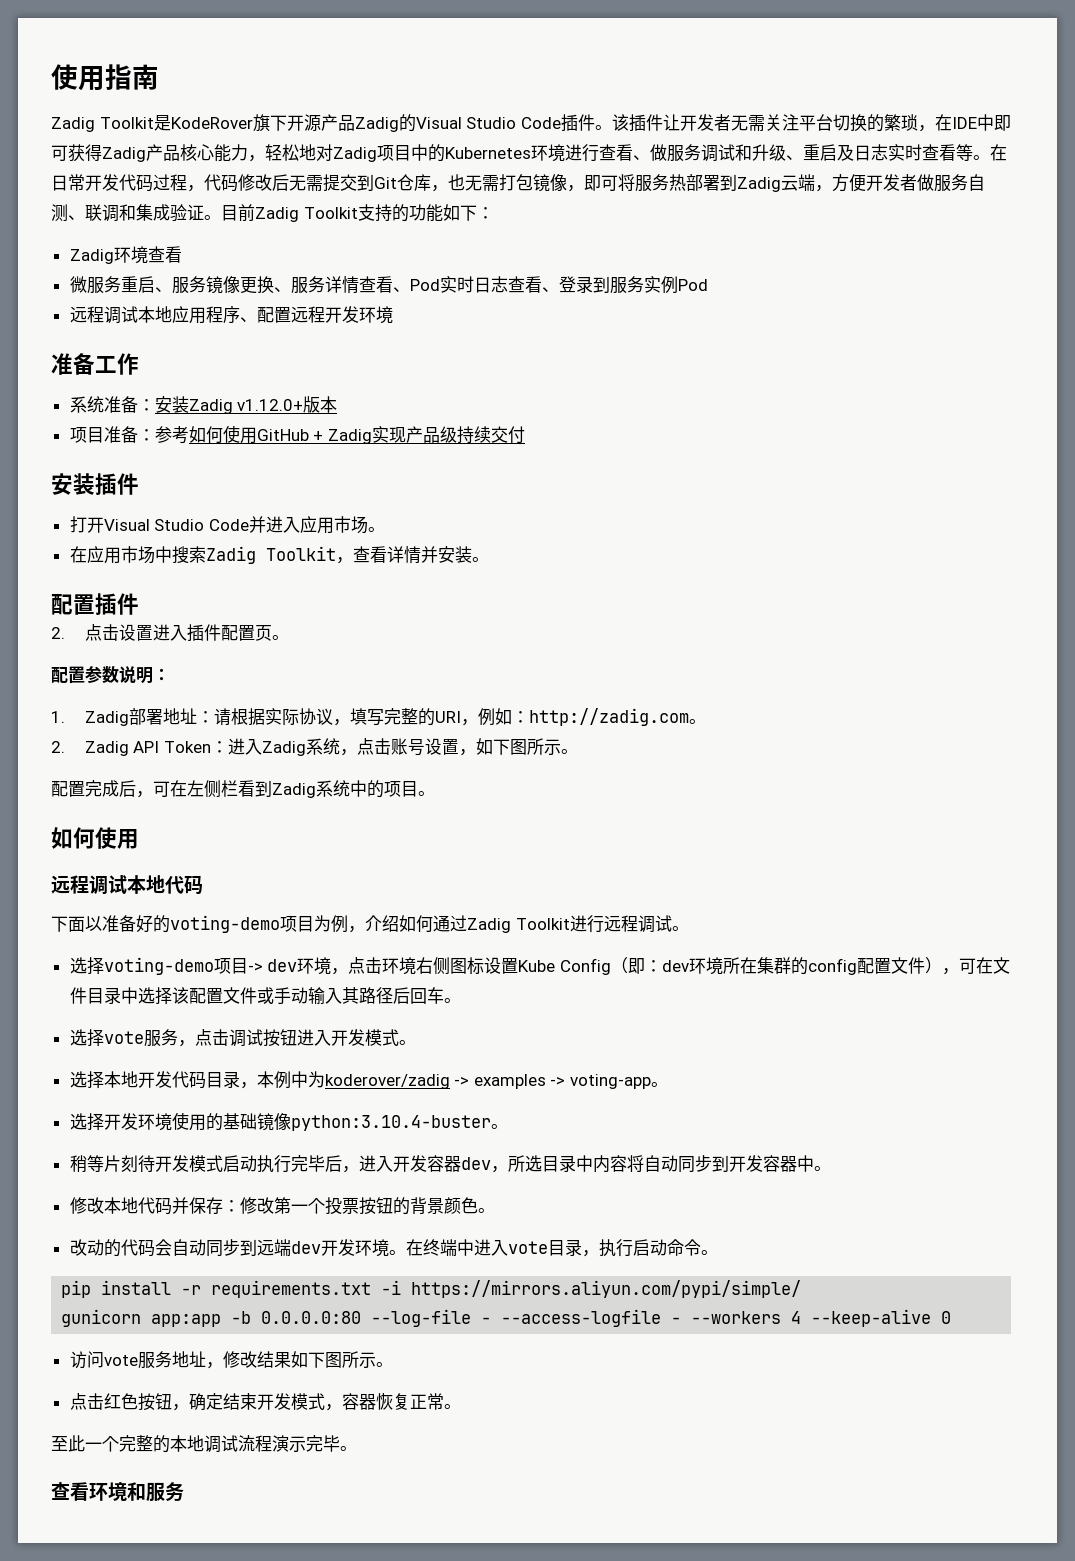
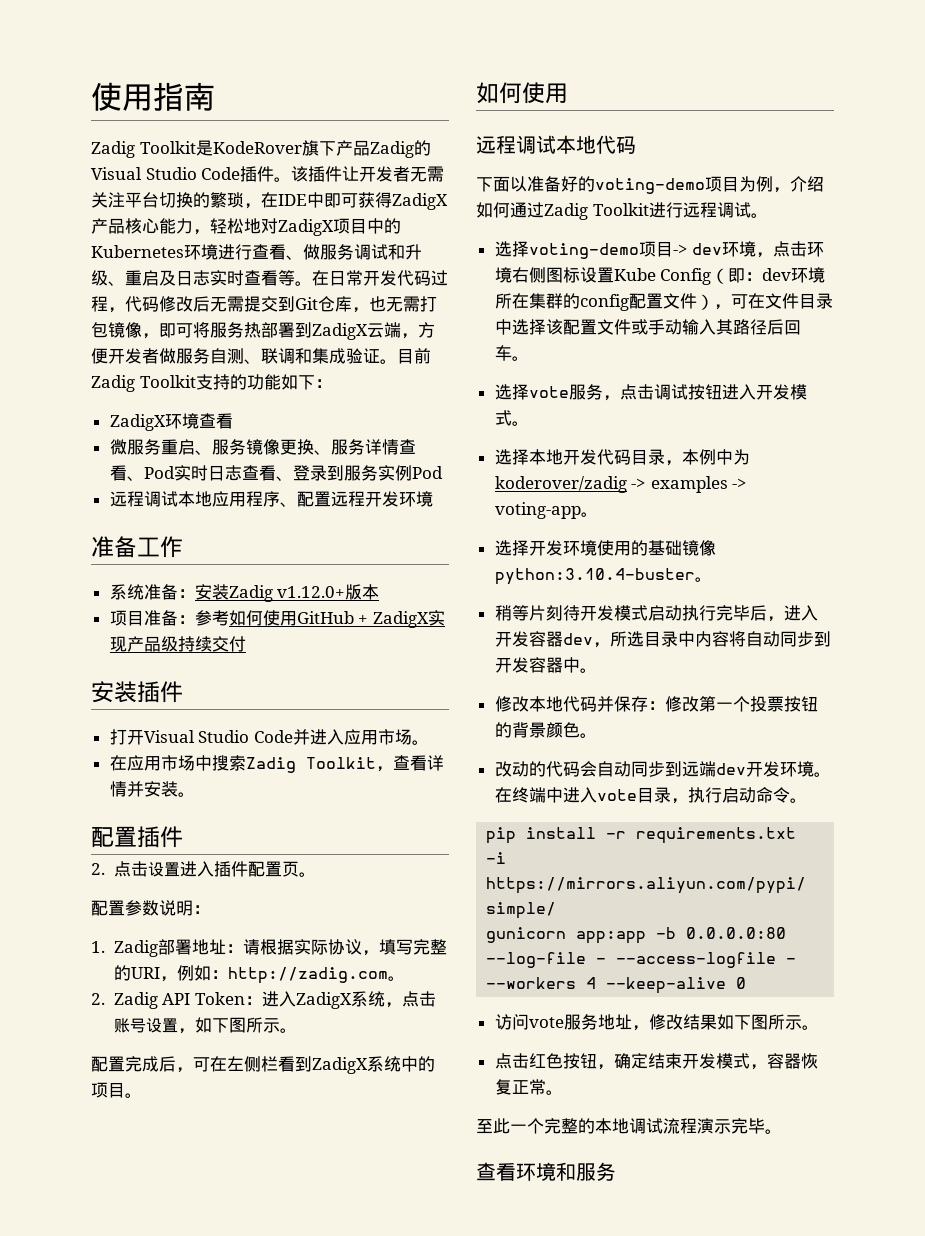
- Zadig Toolkit是KodeRover旗下开源产品Zadig的Visual Studio Code插件。
+ Zadig Toolkit是KodeRover旗下产品Zadig的Visual Studio Code插件。
- 该插件让开发者无需关注平台切换的繁琐，在IDE中即可获得Zadig产品核心能力，轻松地对Zadig项目中的Kubernetes环境进行查看、做服务调试和升级、重启及日志实时查看等。
+ 该插件让开发者无需关注平台切换的繁琐，在IDE中即可获得ZadigX产品核心能力，轻松地对ZadigX项目中的Kubernetes环境进行查看、做服务调试和升级、重启及日志实时查看等。
- 在日常开发代码过程，代码修改后无需提交到Git仓库，也无需打包镜像，即可将服务热部署到Zadig云端，方便开发者做服务自测、联调和集成验证。
+ 在日常开发代码过程，代码修改后无需提交到Git仓库，也无需打包镜像，即可将服务热部署到ZadigX云端，方便开发者做服务自测、联调和集成验证。
- Zadig环境查看
+ ZadigX环境查看
- 项目准备：参考如何使用GitHub + Zadig实现产品级持续交付
+ 项目准备：参考如何使用GitHub + ZadigX实现产品级持续交付
- 2. Zadig API Token：进入Zadig系统，点击账号设置，如下图所示。
+ 2. Zadig API Token：进入ZadigX系统，点击账号设置，如下图所示。
- 配置完成后，可在左侧栏看到Zadig系统中的项目。
+ 配置完成后，可在左侧栏看到ZadigX系统中的项目。

